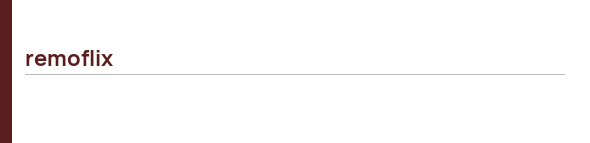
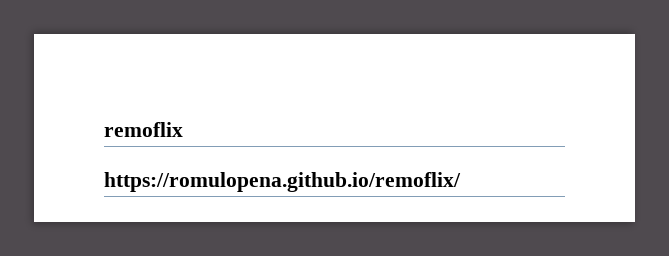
+ https://romulopena.github.io/remoflix/

